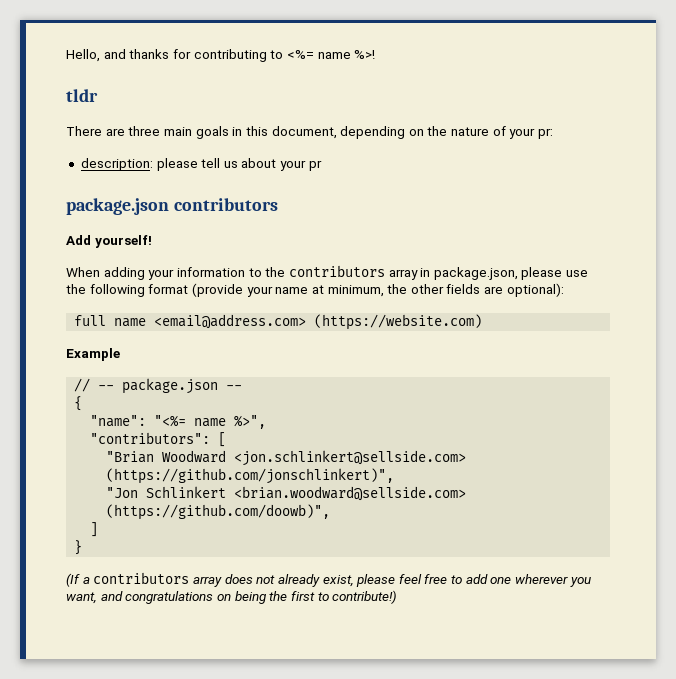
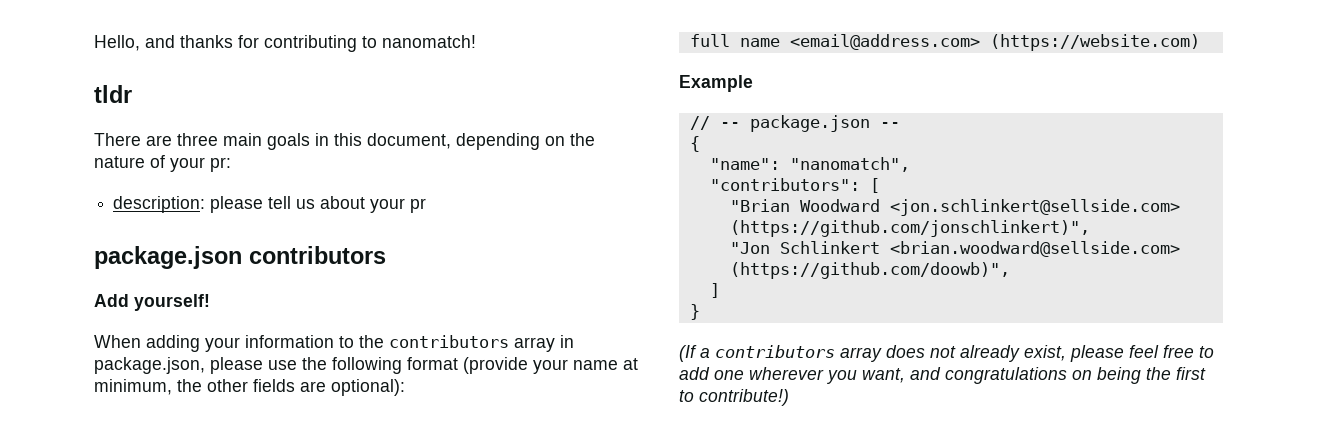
- Hello, and thanks for contributing to <%= name %>!
+ Hello, and thanks for contributing to nanomatch!
- "name": "<%= name %>",
+ "name": "nanomatch",

